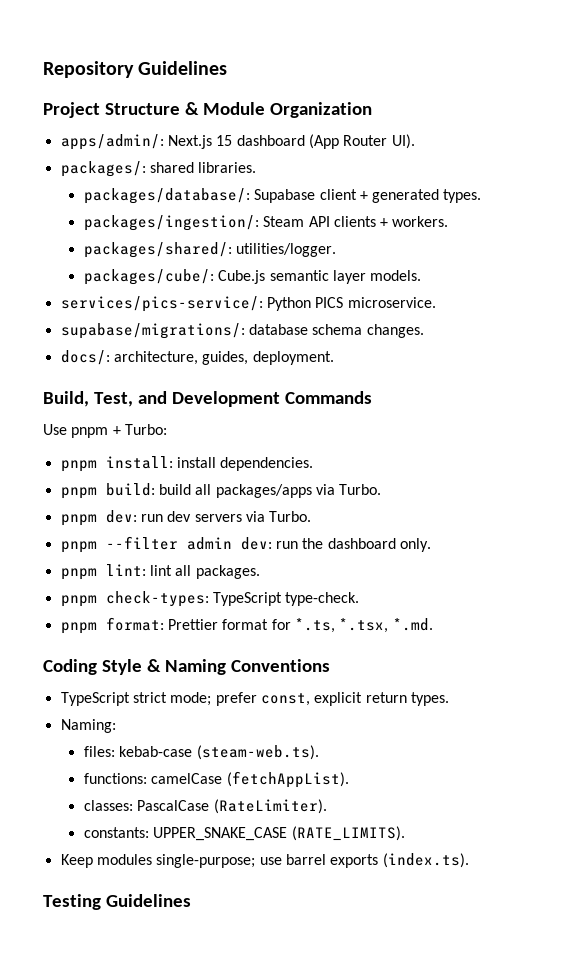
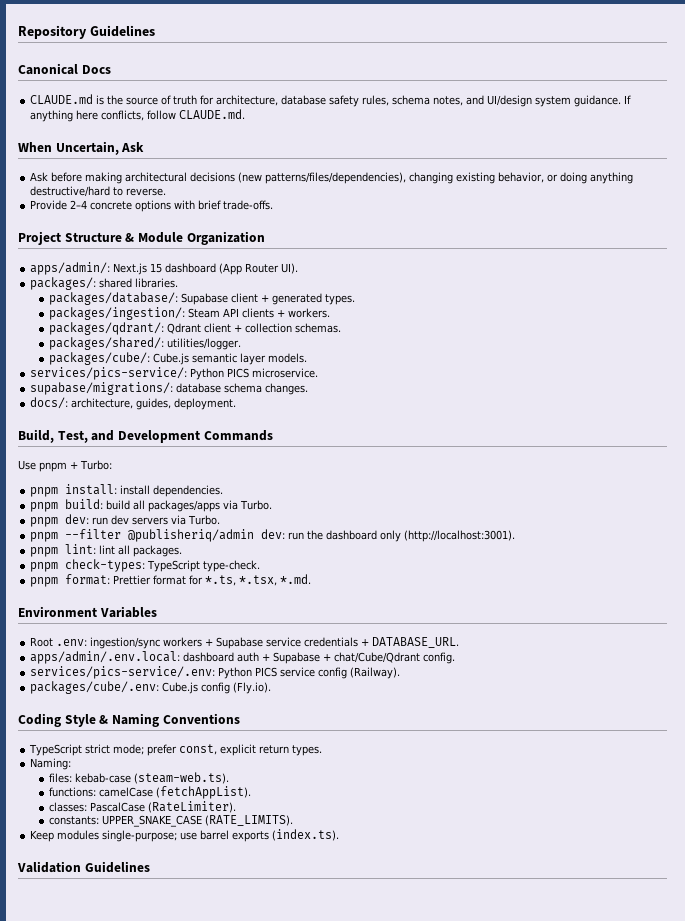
+ Canonical Docs
+ CLAUDE.md is the source of truth for architecture, database safety rules, schema notes, and UI/design system guidance. If anything here conflicts, follow CLAUDE.md.
+ When Uncertain, Ask
+ Ask before making architectural decisions (new patterns/files/dependencies), changing existing behavior, or doing anything destructive/hard to reverse.
+ Provide 2–4 concrete options with brief trade-offs.
+ packages/qdrant/: Qdrant client + collection schemas.
- pnpm --filter admin dev: run the dashboard only.
+ pnpm --filter @publisheriq/admin dev: run the dashboard only (http://localhost:3001).
+ Environment Variables
+ Root .env: ingestion/sync workers + Supabase service credentials + DATABASE_URL.
+ apps/admin/.env.local: dashboard auth + Supabase + chat/Cube/Qdrant config.
+ services/pics-service/.env: Python PICS service config (Railway).
+ packages/cube/.env: Cube.js config (Fly.io).
- Testing Guidelines
+ Validation Guidelines

